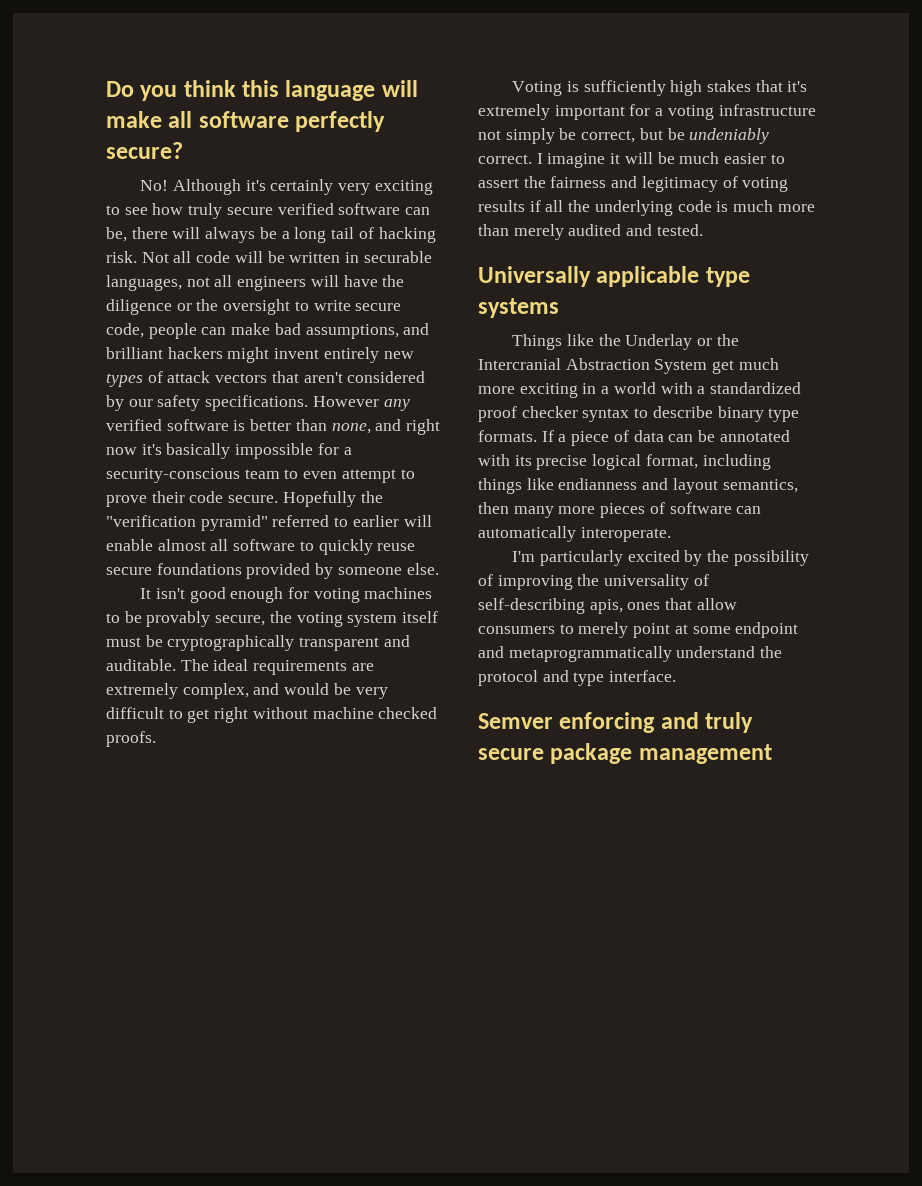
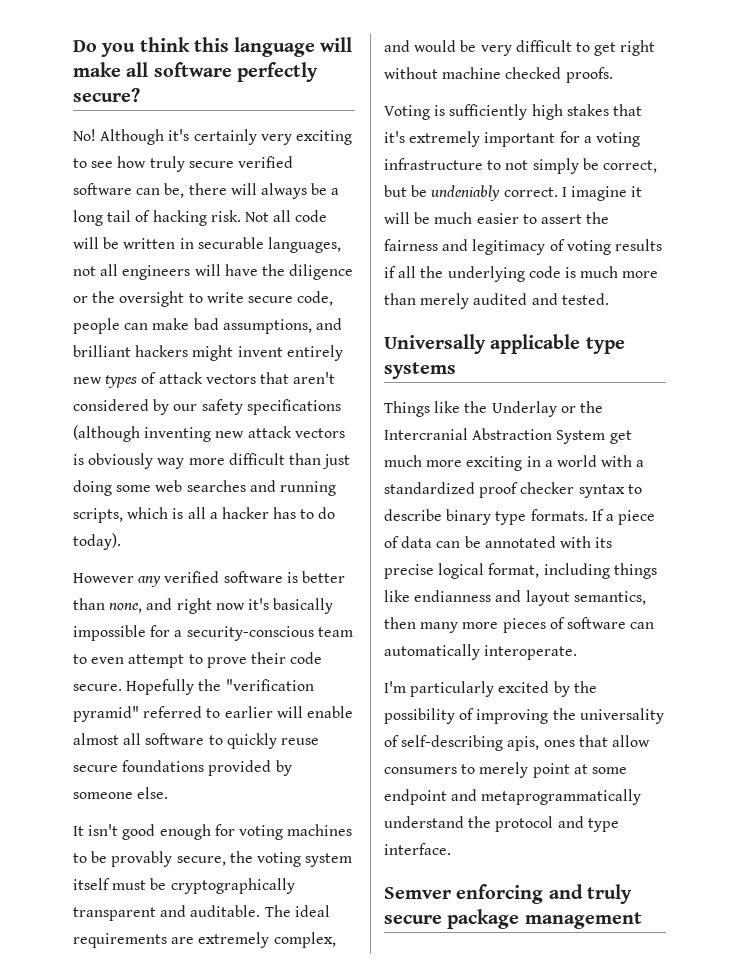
- Not all code will be written in securable languages, not all engineers will have the diligence or the oversight to write secure code, people can make bad assumptions, and brilliant hackers might invent entirely new types of attack vectors that aren't considered by our safety specifications. However any verified software is better than none, and right now it's basically impossible for a security-conscious team to even attempt to prove their code secure.
+ Not all code will be written in securable languages, not all engineers will have the diligence or the oversight to write secure code, people can make bad assumptions, and brilliant hackers might invent entirely new types of attack vectors that aren't considered by our safety specifications (although inventing new attack vectors is obviously way more difficult than just doing some web searches and running scripts, which is all a hacker has to do today).
+ However any verified software is better than none, and right now it's basically impossible for a security-conscious team to even attempt to prove their code secure.
- Voting is sufficiently high stakes that it's extremely important for a voting infrastructure not simply be correct, but be undeniably correct.
+ Voting is sufficiently high stakes that it's extremely important for a voting infrastructure to not simply be correct, but be undeniably correct.

